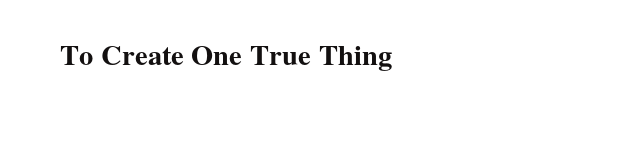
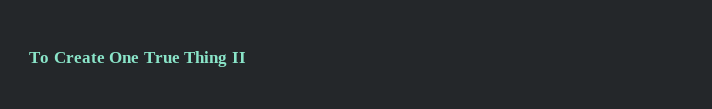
- To Create One True Thing
+ To Create One True Thing II

